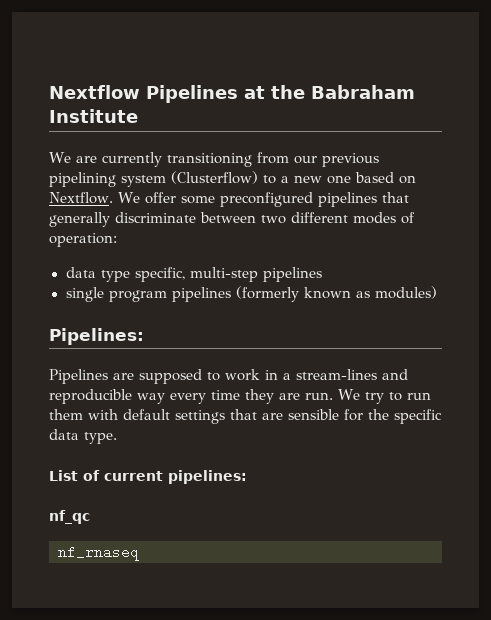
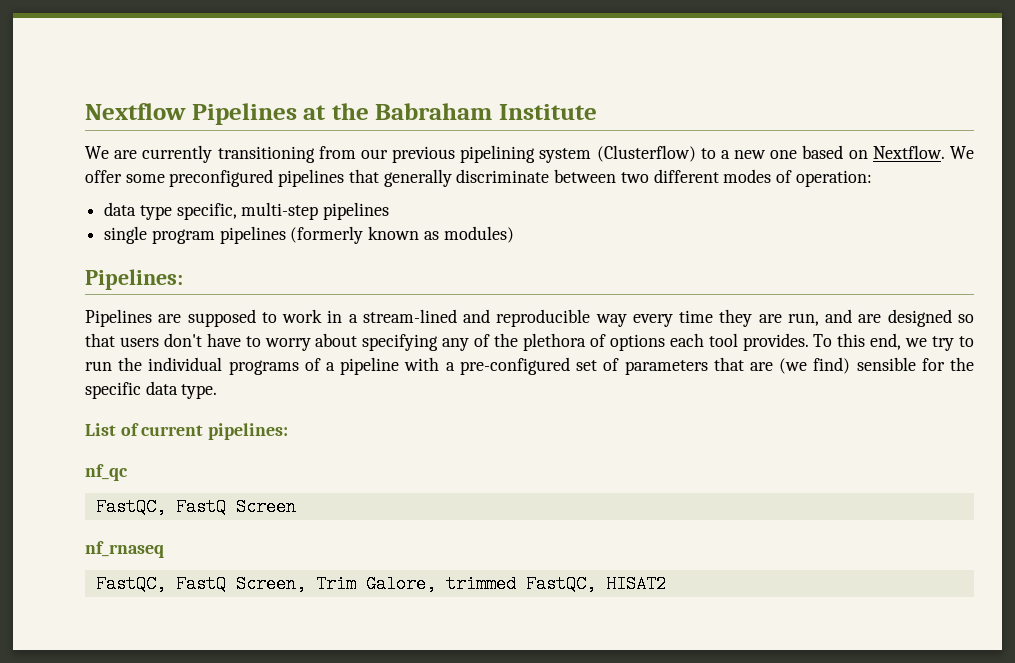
- Pipelines are supposed to work in a stream-lines and reproducible way every time they are run. We try to run them with default settings that are sensible for the specific data type.
+ Pipelines are supposed to work in a stream-lined and reproducible way every time they are run, and are designed so that users don't have to worry about specifying any of the plethora of options each tool provides. To this end, we try to run the individual programs of a pipeline with a pre-configured set of parameters that are (we find) sensible for the specific data type.
+ FastQC, FastQ Screen
  nf_rnaseq
+ FastQC, FastQ Screen, Trim Galore, trimmed FastQC, HISAT2

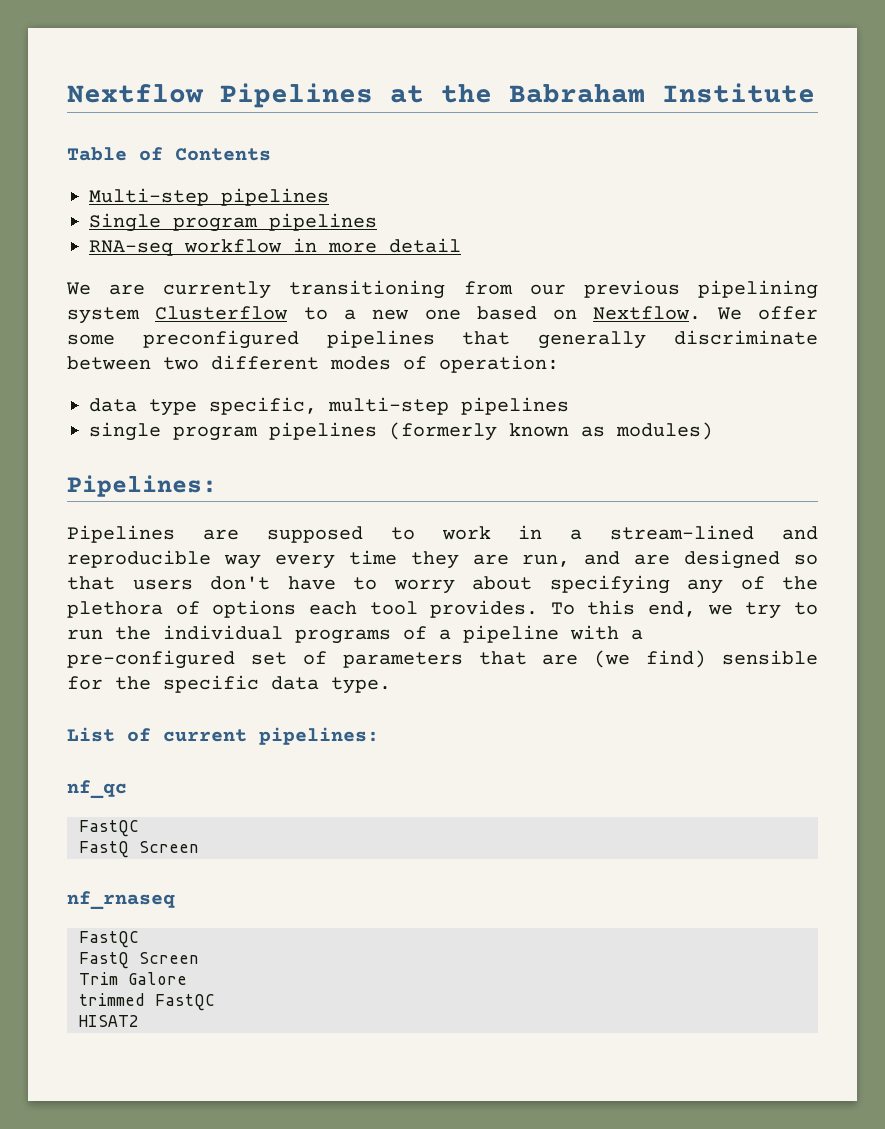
+ Table of Contents
+ Multi-step pipelines
+ Single program pipelines
+ RNA-seq workflow in more detail
- We are currently transitioning from our previous pipelining system (Clusterflow) to a new one based on Nextflow.
+ We are currently transitioning from our previous pipelining system Clusterflow to a new one based on Nextflow.
  nf_qc
- FastQC, FastQ Screen
+ FastQC
+ FastQ Screen
  nf_rnaseq
- FastQC, FastQ Screen, Trim Galore, trimmed FastQC, HISAT2
+ FastQC
+ FastQ Screen
+ Trim Galore
+ trimmed FastQC
+ HISAT2

